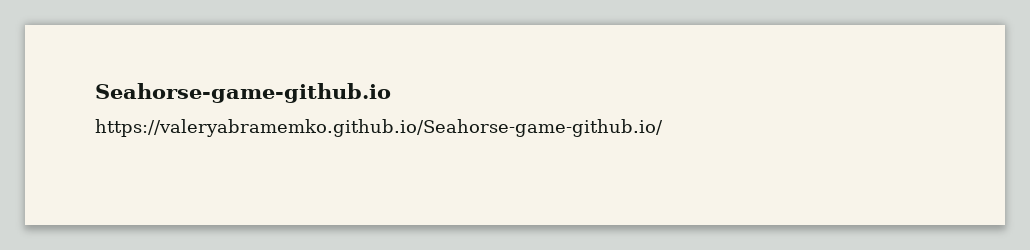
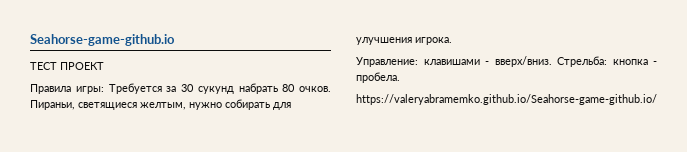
+ ТЕСТ ПРОЕКТ
+ Правила игры: Требуется за 30 сукунд набрать 80 очков. Пираньи, светящиеся желтым, нужно собирать для улучшения игрока.
+ Управление: клавишами - вверх/вниз. Стрельба: кнопка - пробела.

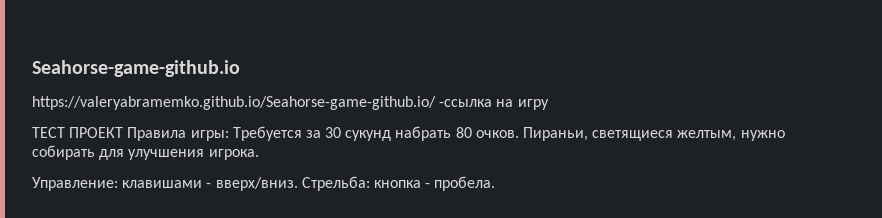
+ https://valeryabramemko.github.io/Seahorse-game-github.io/ -ссылка на игру
- ТЕСТ ПРОЕКТ
- Правила игры: Требуется за 30 сукунд набрать 80 очков.
+ ТЕСТ ПРОЕКТ Правила игры: Требуется за 30 сукунд набрать 80 очков.
- https://valeryabramemko.github.io/Seahorse-game-github.io/

